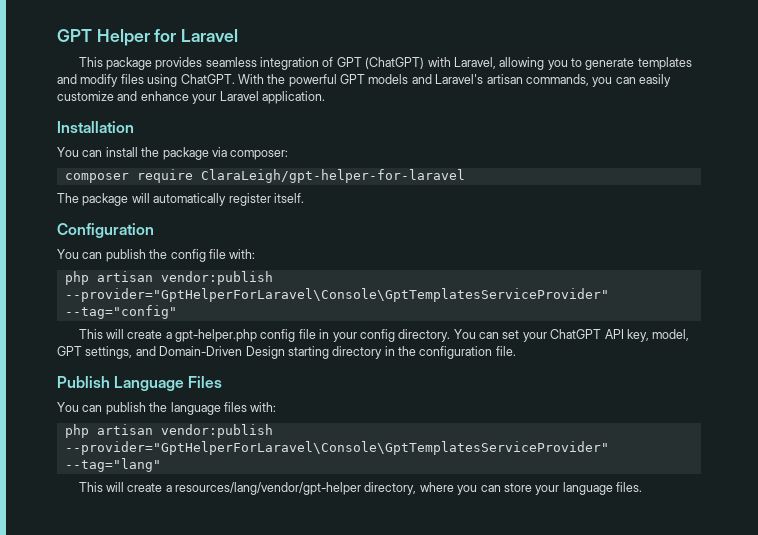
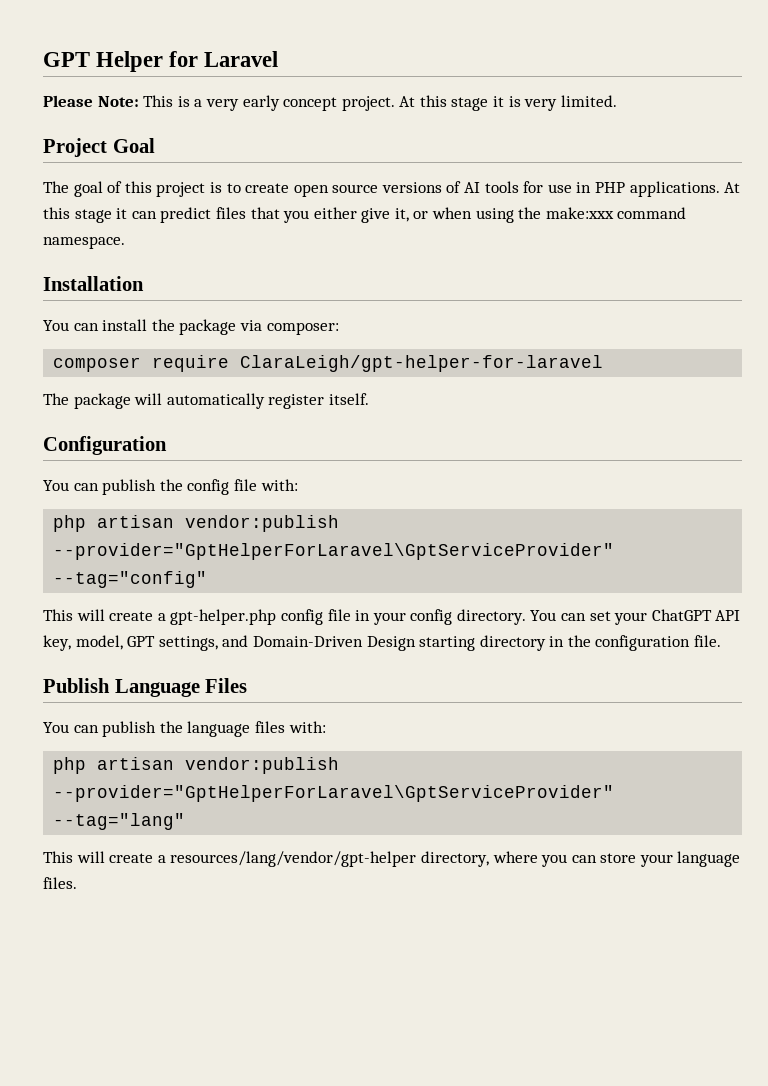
- This package provides seamless integration of GPT (ChatGPT) with Laravel, allowing you to generate templates and modify files using ChatGPT. With the powerful GPT models and Laravel's artisan commands, you can easily customize and enhance your Laravel application.
+ Please Note: This is a very early concept project. At this stage it is very limited.
+ Project Goal
+ The goal of this project is to create open source versions of AI tools for use in PHP applications. At this stage it can predict files that you either give it, or when using the make:xxx command namespace.
- php artisan vendor:publish --provider="GptHelperForLaravel\Console\GptTemplatesServiceProvider" --tag="config"
+ php artisan vendor:publish --provider="GptHelperForLaravel\GptServiceProvider" --tag="config"
- php artisan vendor:publish --provider="GptHelperForLaravel\Console\GptTemplatesServiceProvider" --tag="lang"
+ php artisan vendor:publish --provider="GptHelperForLaravel\GptServiceProvider" --tag="lang"

